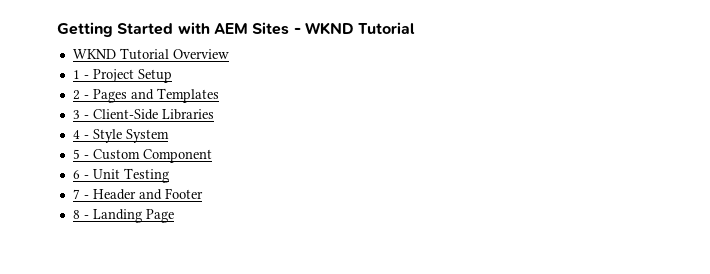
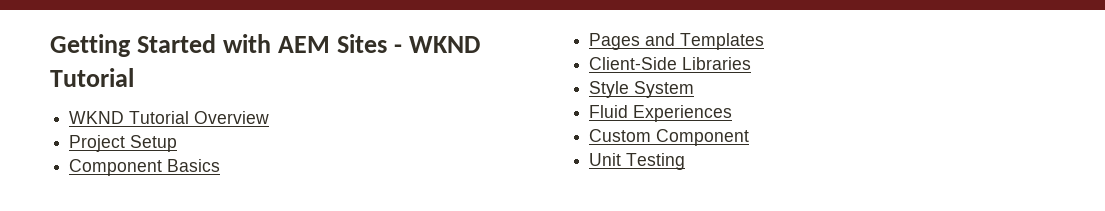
- 1 - Project Setup
+ Project Setup
- 2 - Pages and Templates
+ Component Basics
+ Pages and Templates
- 3 - Client-Side Libraries
+ Client-Side Libraries
- 4 - Style System
+ Style System
- 5 - Custom Component
+ Fluid Experiences
+ Custom Component
- 6 - Unit Testing
+ Unit Testing
- 7 - Header and Footer
- 8 - Landing Page

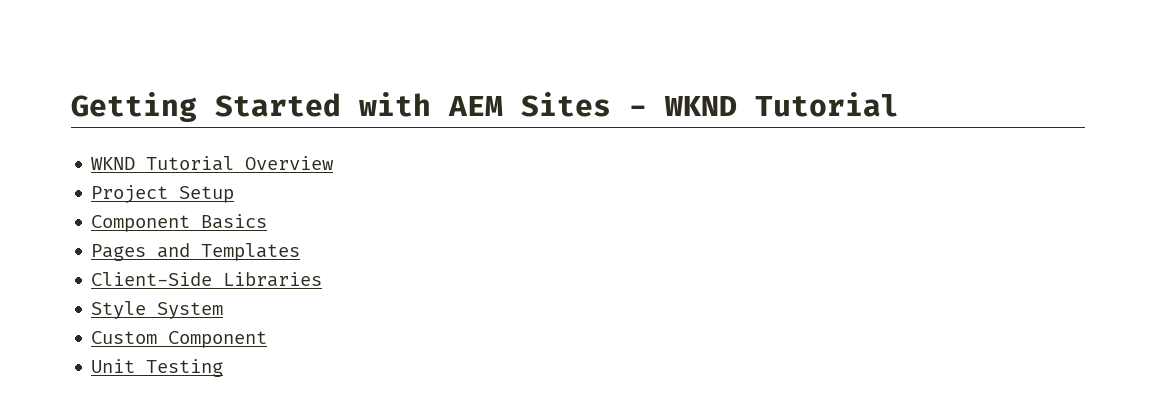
- Fluid Experiences

